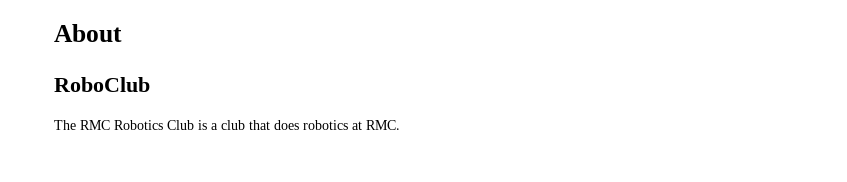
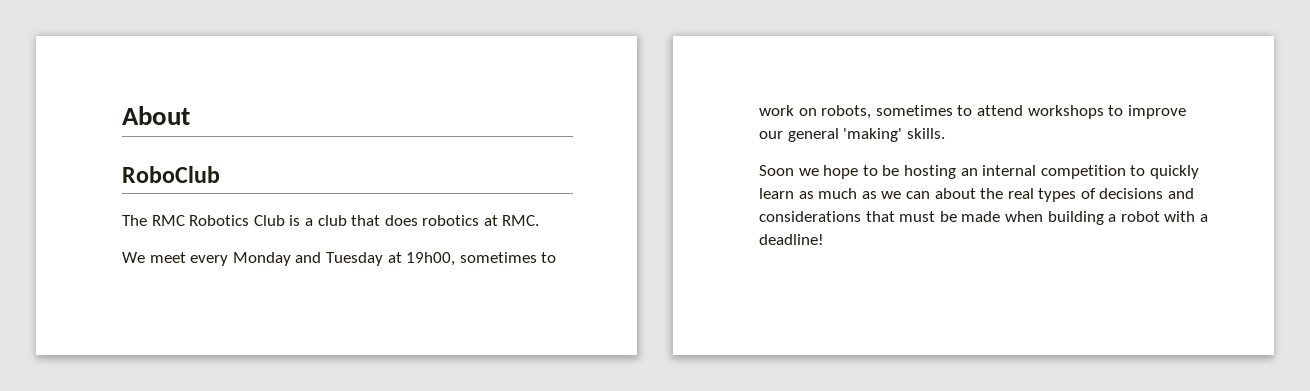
+ We meet every Monday and Tuesday at 19h00, sometimes to work on robots, sometimes to attend workshops to improve our general 'making' skills.
+ Soon we hope to be hosting an internal competition to quickly learn as much as we can about the real types of decisions and considerations that must be made when building a robot with a deadline!

